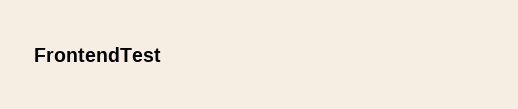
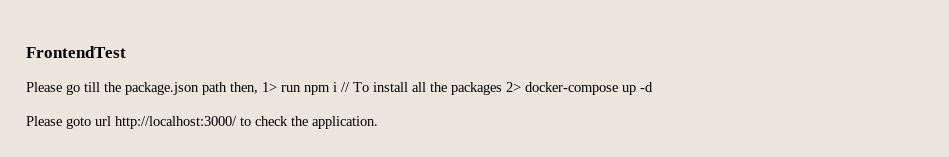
+ Please go till the package.json path then, 1> run npm i // To install all the packages 2> docker-compose up -d
+ Please goto url http://localhost:3000/ to check the application.

